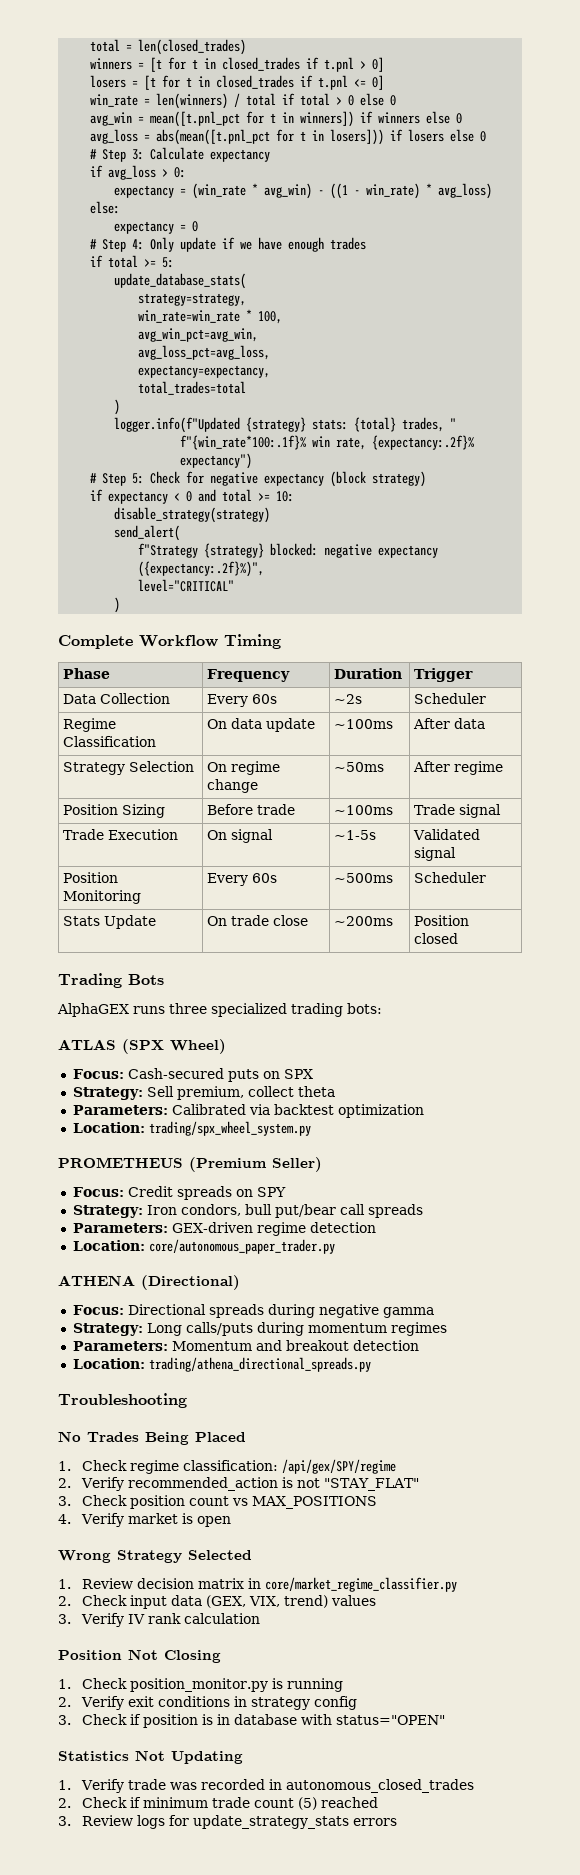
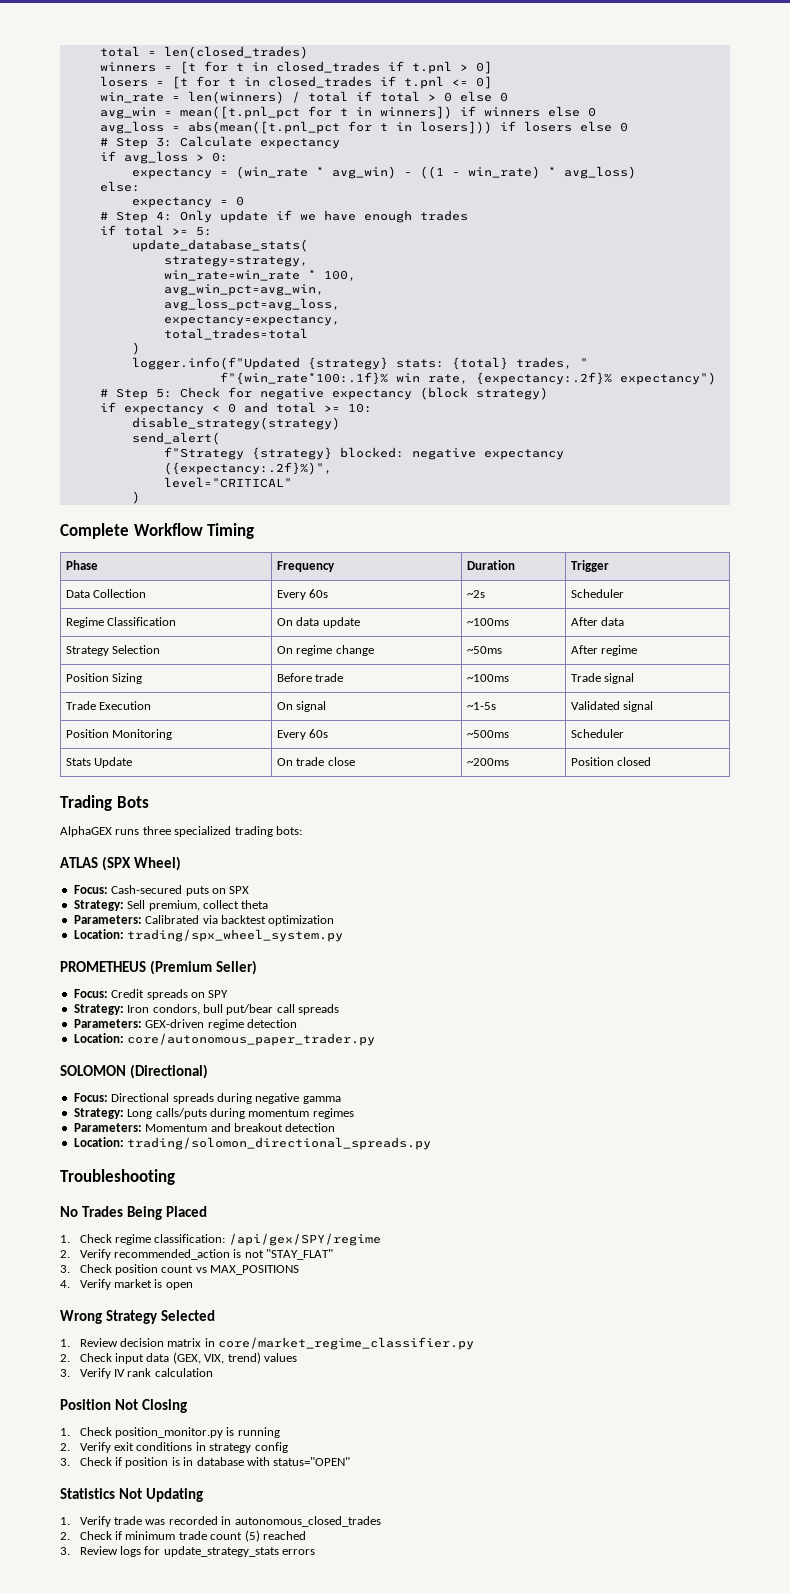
- ATHENA (Directional)
+ SOLOMON (Directional)
- Location: trading/athena_directional_spreads.py
+ Location: trading/solomon_directional_spreads.py

